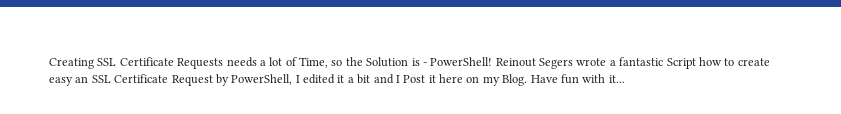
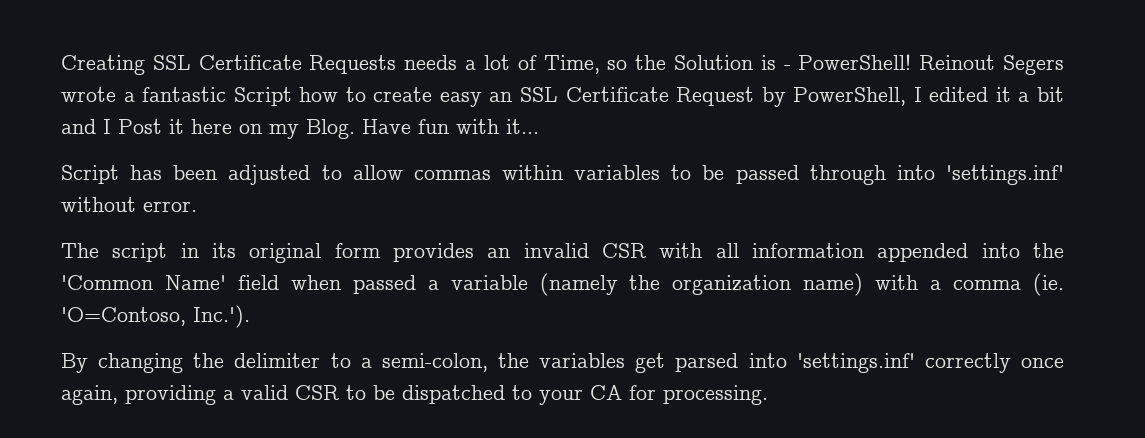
+ Script has been adjusted to allow commas within variables to be passed through into 'settings.inf' without error.
+ The script in its original form provides an invalid CSR with all information appended into the 'Common Name' field when passed a variable (namely the organization name) with a comma (ie. 'O=Contoso, Inc.').
+ By changing the delimiter to a semi-colon, the variables get parsed into 'settings.inf' correctly once again, providing a valid CSR to be dispatched to your CA for processing.

